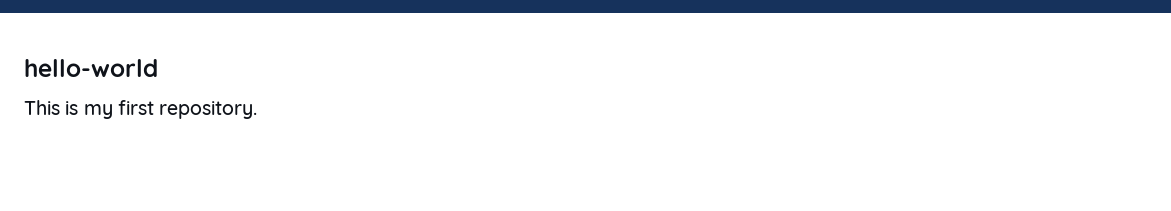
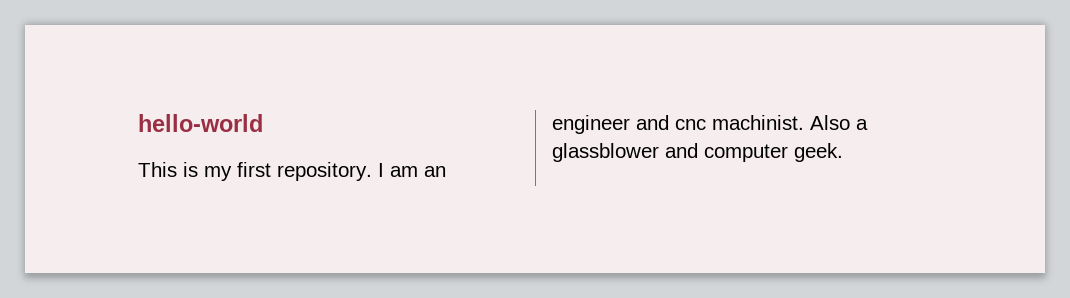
+ I am an engineer and cnc machinist. Also a glassblower and computer geek.

